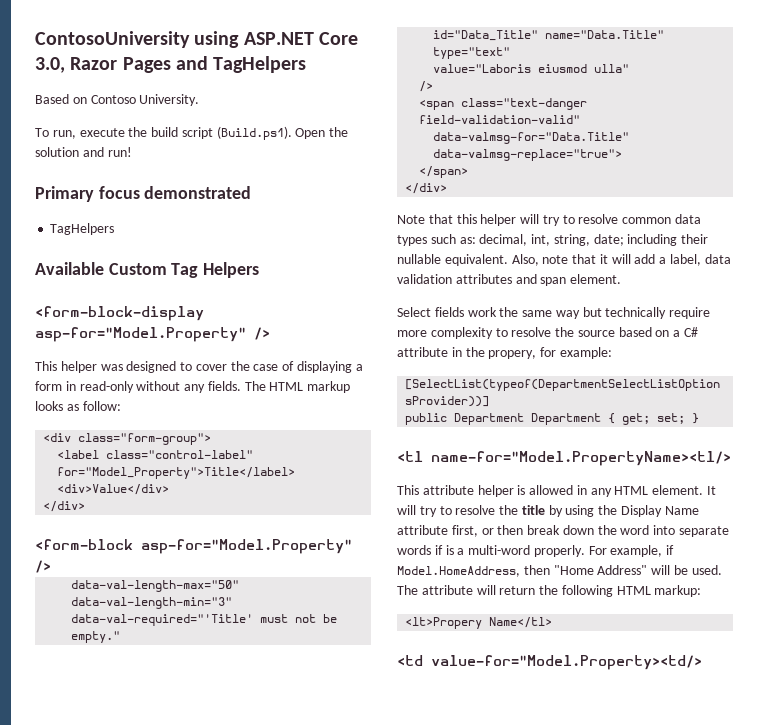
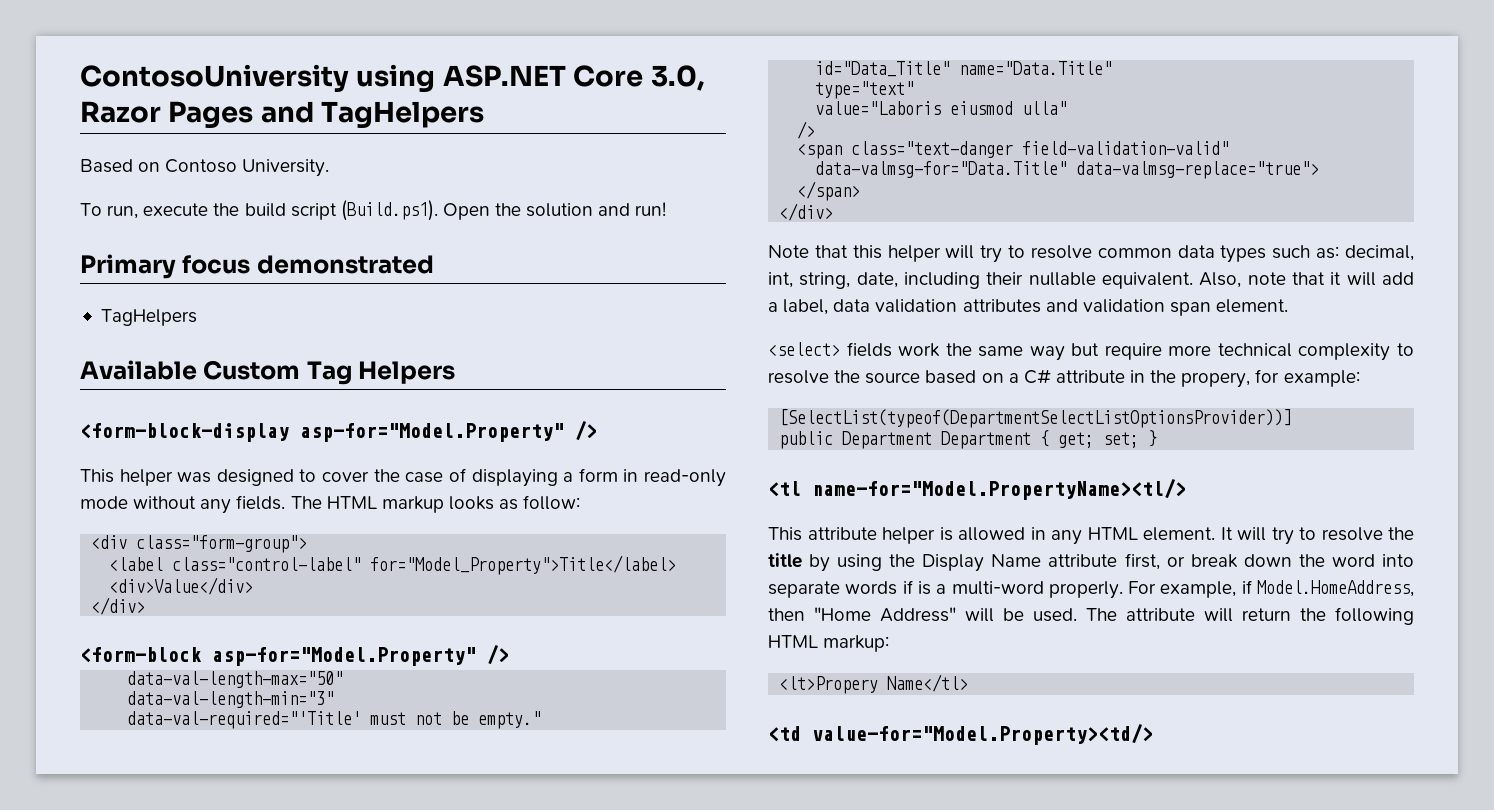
- This helper was designed to cover the case of displaying a form in read-only without any fields.
+ This helper was designed to cover the case of displaying a form in read-only mode without any fields.
- Note that this helper will try to resolve common data types such as: decimal, int, string, date; including their nullable equivalent.
+ Note that this helper will try to resolve common data types such as: decimal, int, string, date, including their nullable equivalent.
- Also, note that it will add a label, data validation attributes and span element.
+ Also, note that it will add a label, data validation attributes and validation span element.
- Select fields work the same way but technically require more complexity to resolve the source based on a C# attribute in the propery, for example:
+ <select> fields work the same way but require more technical complexity to resolve the source based on a C# attribute in the propery, for example:
- It will try to resolve the title by using the Display Name attribute first, or then break down the word into separate words if is a multi-word properly.
+ It will try to resolve the title by using the Display Name attribute first, or break down the word into separate words if is a multi-word properly.

